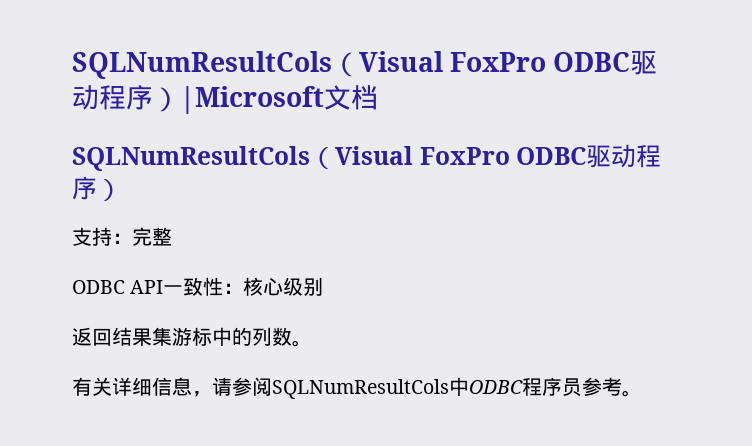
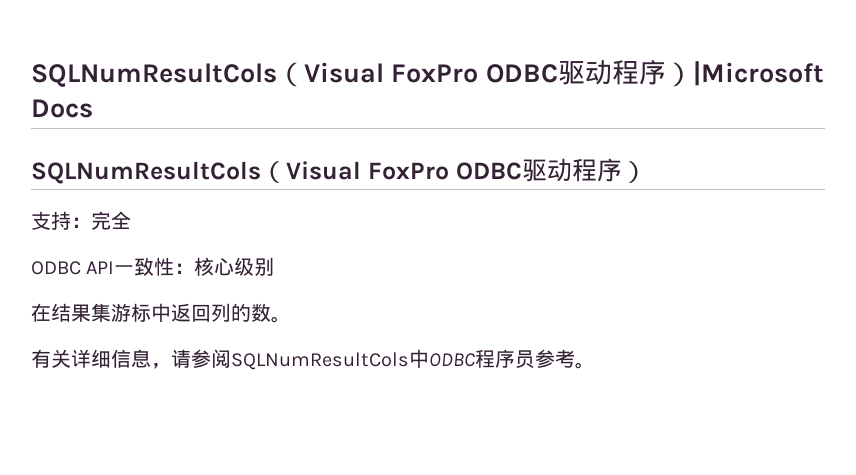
- SQLNumResultCols（Visual FoxPro ODBC驱动程序）|Microsoft文档
+ SQLNumResultCols（Visual FoxPro ODBC驱动程序）|Microsoft Docs
- 支持：完整
+ 支持：完全
- 返回结果集游标中的列数。
+ 在结果集游标中返回列的数。

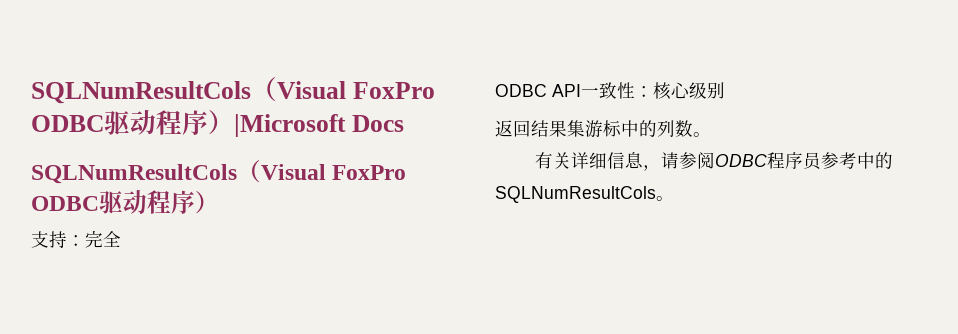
- 在结果集游标中返回列的数。
+ 返回结果集游标中的列数。
- 有关详细信息，请参阅SQLNumResultCols中ODBC程序员参考。
+ 有关详细信息，请参阅ODBC程序员参考中的SQLNumResultCols。

